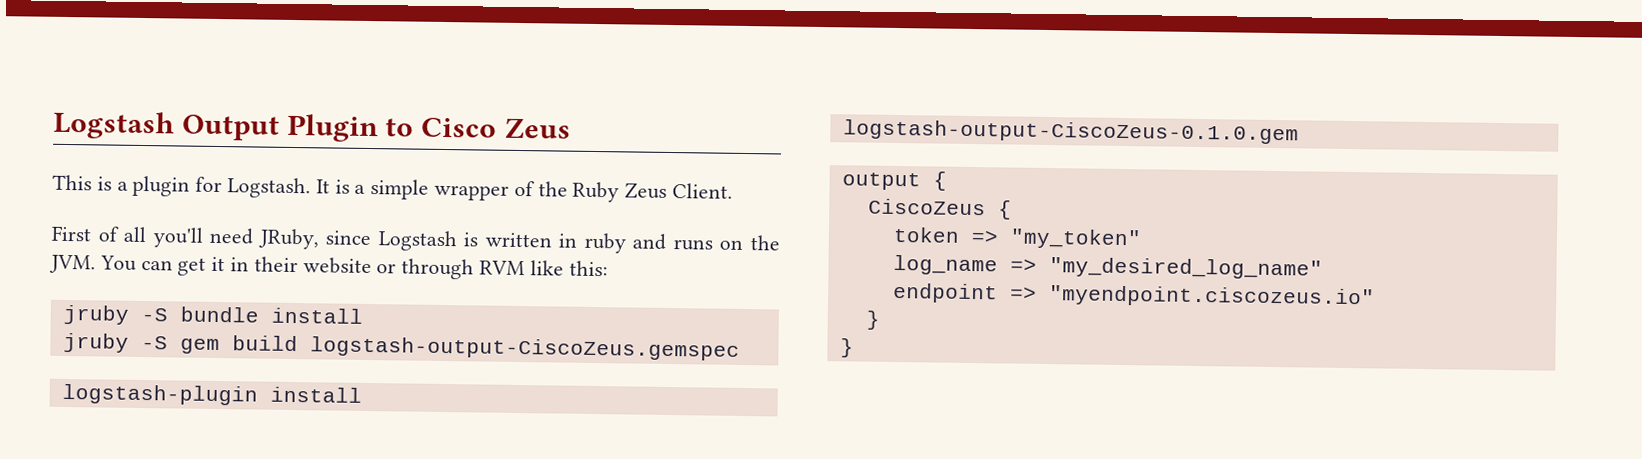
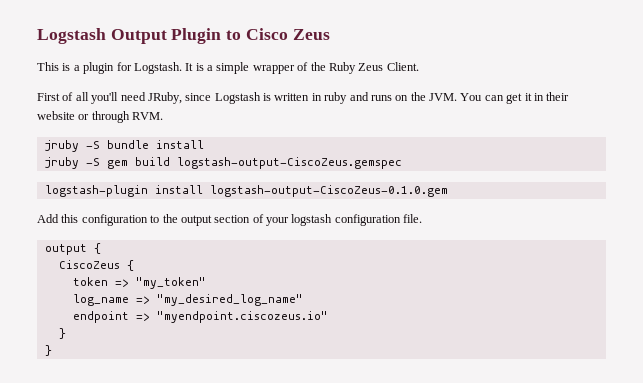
- First of all you'll need JRuby, since Logstash is written in ruby and runs on the JVM. You can get it in their website or through RVM like this:
+ First of all you'll need JRuby, since Logstash is written in ruby and runs on the JVM. You can get it in their website or through RVM.
+ Add this configuration to the output section of your logstash configuration file.

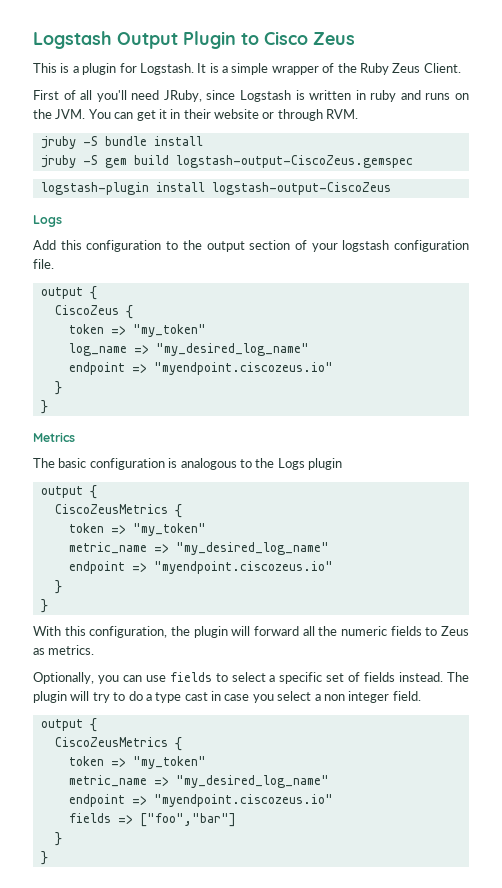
- logstash-plugin install logstash-output-CiscoZeus-0.1.0.gem
+ logstash-plugin install logstash-output-CiscoZeus
+ Logs
+ Metrics
+ The basic configuration is analogous to the Logs plugin
+ output {
+ CiscoZeusMetrics {
+ token => "my_token"
+ metric_name => "my_desired_log_name"
+ endpoint => "myendpoint.ciscozeus.io"
+ }
+ }
+ With this configuration, the plugin will forward all the numeric fields to Zeus as metrics.
+ Optionally, you can use fields to select a specific set of fields instead. The plugin will try to do a type cast in case you select a non integer field.
+ output {
+ CiscoZeusMetrics {
+ token => "my_token"
+ metric_name => "my_desired_log_name"
+ endpoint => "myendpoint.ciscozeus.io"
+ fields => ["foo","bar"]
+ }
+ }

